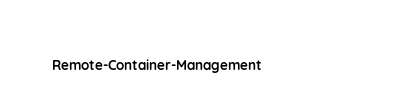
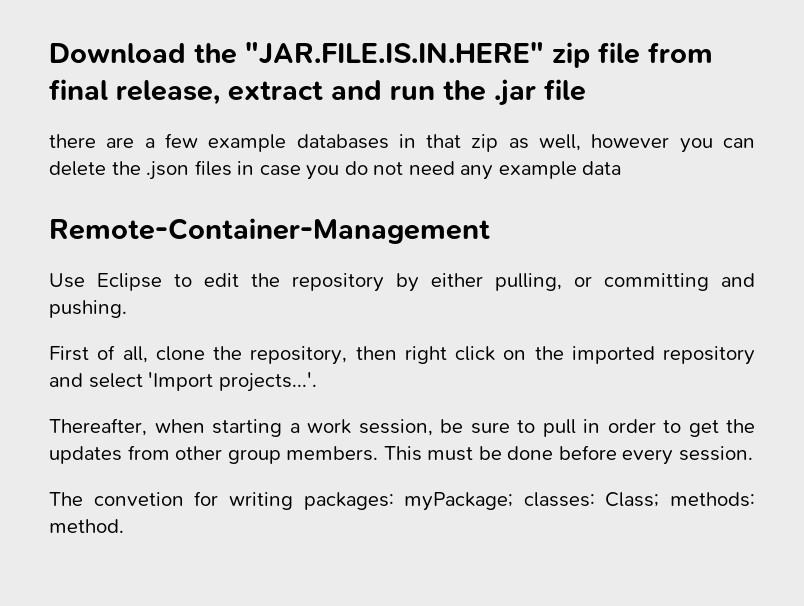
+ Download the "JAR.FILE.IS.IN.HERE" zip file from final release, extract and run the .jar file
+ there are a few example databases in that zip as well, however you can delete the .json files in case you do not need any example data
  Remote-Container-Management
+ Use Eclipse to edit the repository by either pulling, or committing and pushing.
+ First of all, clone the repository, then right click on the imported repository and select 'Import projects...'.
+ Thereafter, when starting a work session, be sure to pull in order to get the updates from other group members. This must be done before every session.
+ The convetion for writing packages: myPackage; classes: Class; methods: method.

